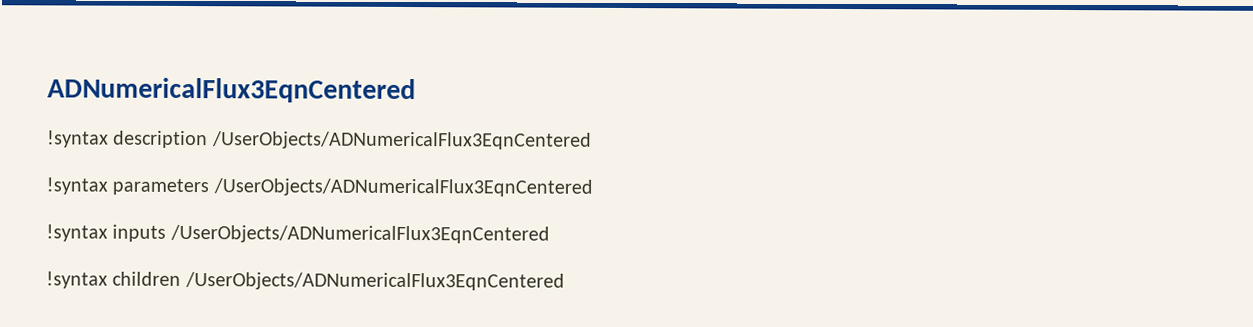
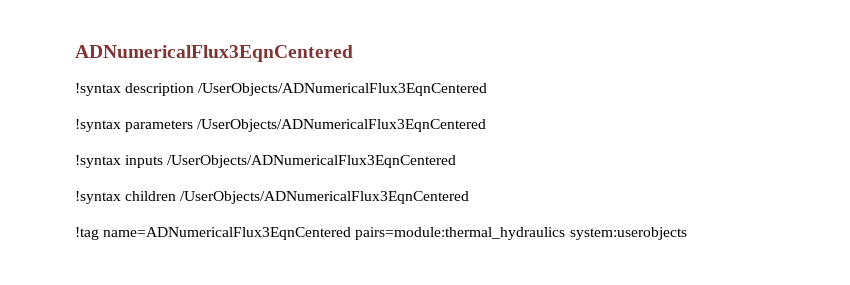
+ !tag name=ADNumericalFlux3EqnCentered pairs=module:thermal_hydraulics system:userobjects

